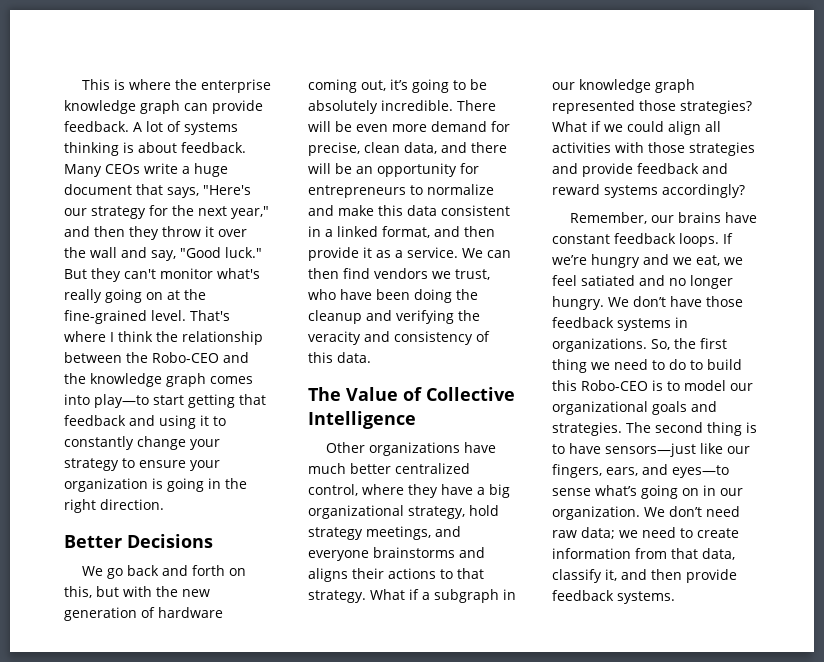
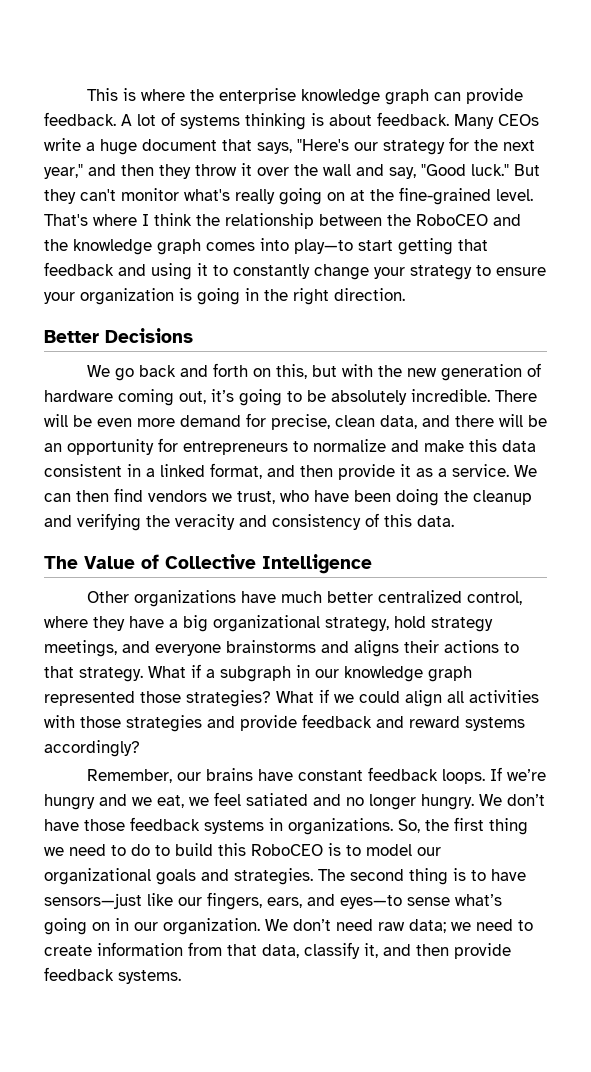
- That's where I think the relationship between the Robo-CEO and the knowledge graph comes into play—to start getting that feedback and using it to constantly change your strategy to ensure your organization is going in the right direction.
+ That's where I think the relationship between the RoboCEO and the knowledge graph comes into play—to start getting that feedback and using it to constantly change your strategy to ensure your organization is going in the right direction.
- So, the first thing we need to do to build this Robo-CEO is to model our organizational goals and strategies.
+ So, the first thing we need to do to build this RoboCEO is to model our organizational goals and strategies.

